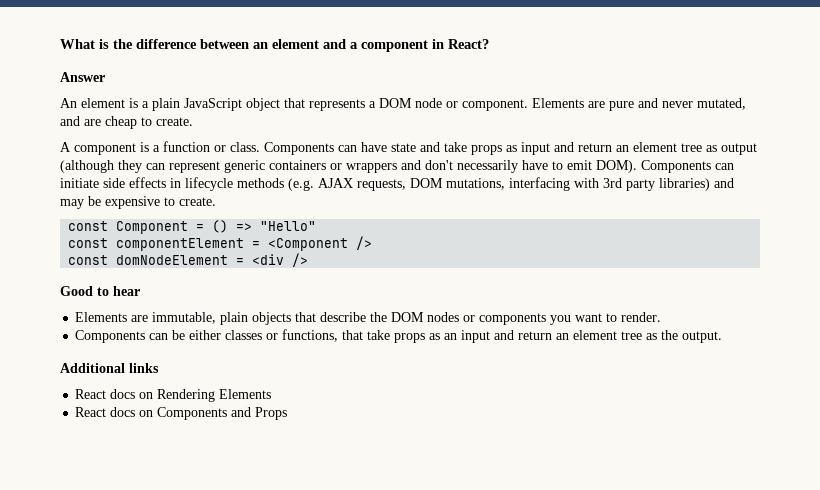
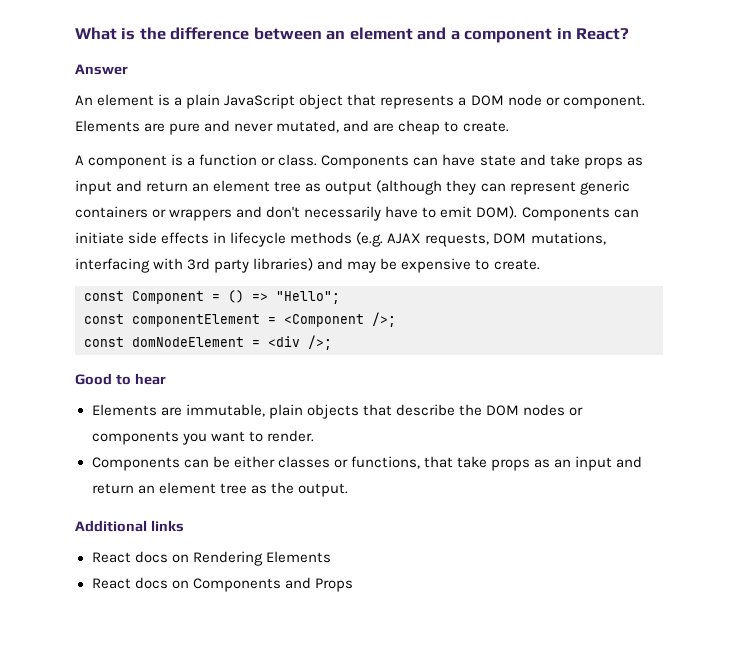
- const Component = () => "Hello"
+ const Component = () => "Hello";
- const componentElement = <Component />
+ const componentElement = <Component />;
- const domNodeElement = <div />
+ const domNodeElement = <div />;

